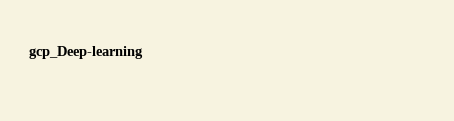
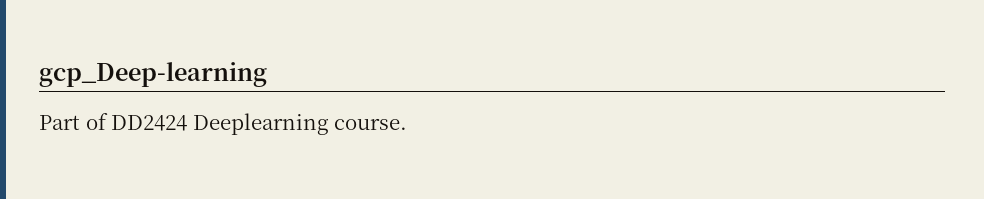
+ Part of DD2424 Deeplearning course.

